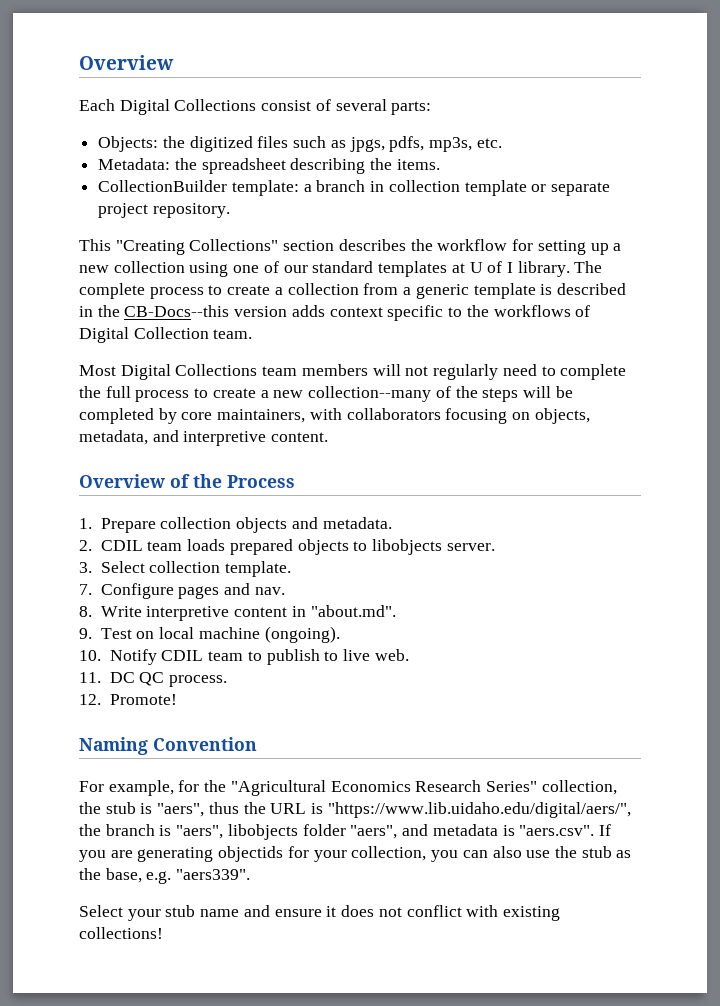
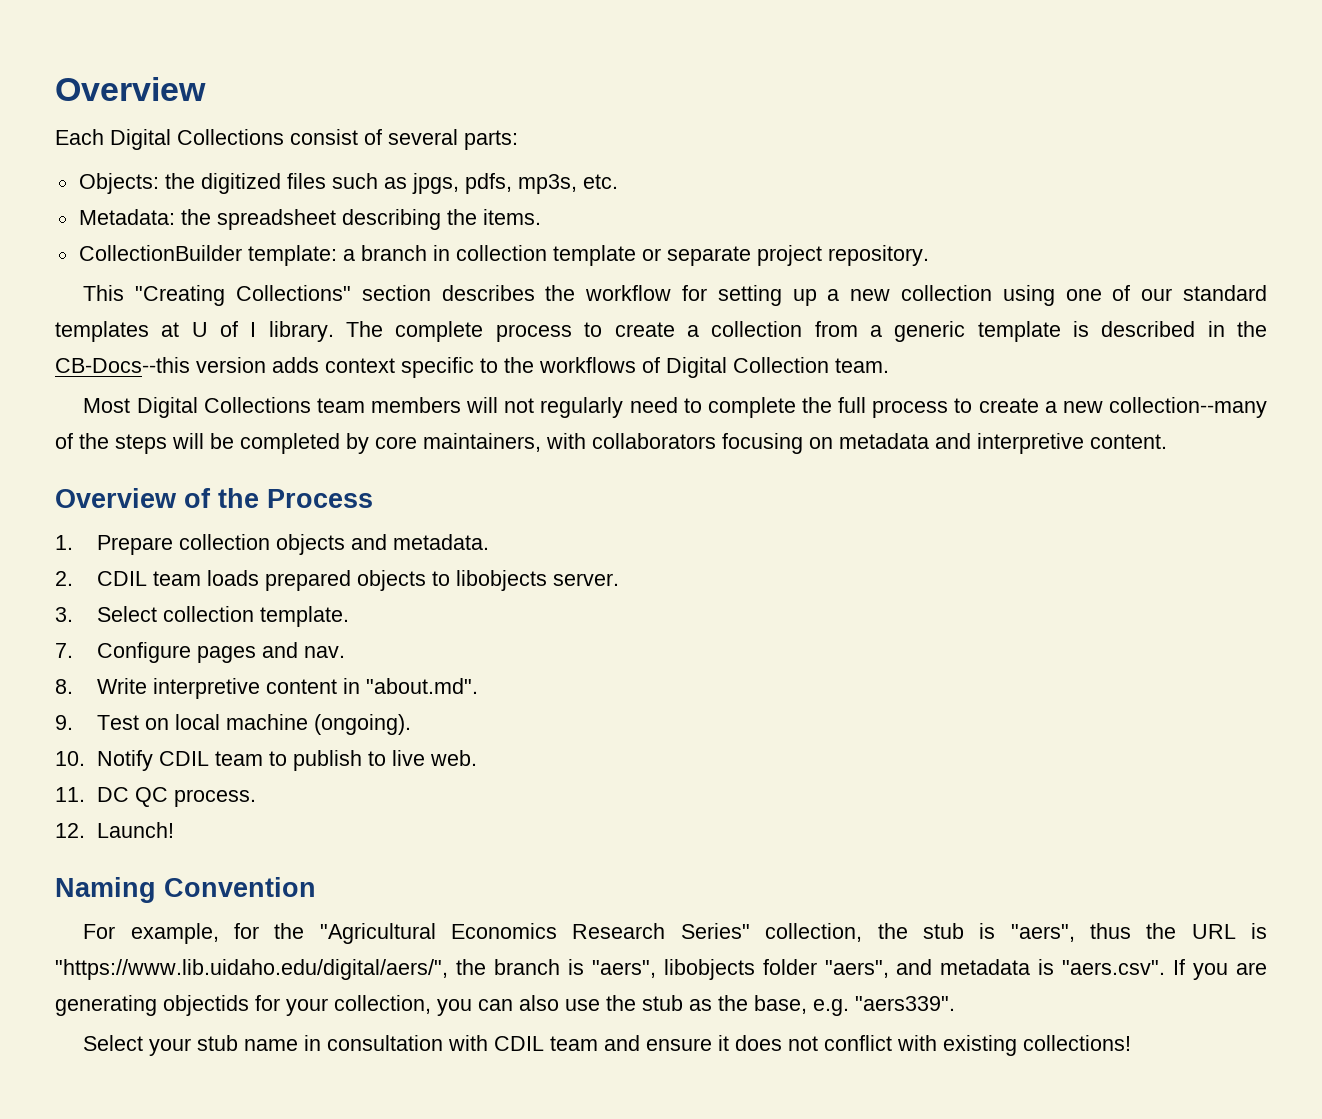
- Most Digital Collections team members will not regularly need to complete the full process to create a new collection--many of the steps will be completed by core maintainers, with collaborators focusing on objects, metadata, and interpretive content.
+ Most Digital Collections team members will not regularly need to complete the full process to create a new collection--many of the steps will be completed by core maintainers, with collaborators focusing on metadata and interpretive content.
- 12. Promote!
+ 12. Launch!
- Select your stub name and ensure it does not conflict with existing collections!
+ Select your stub name in consultation with CDIL team and ensure it does not conflict with existing collections!

